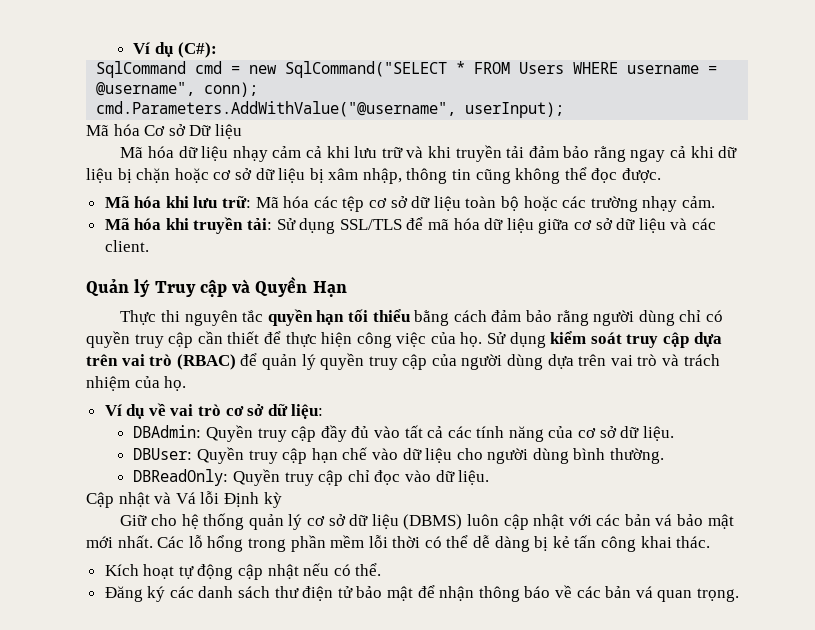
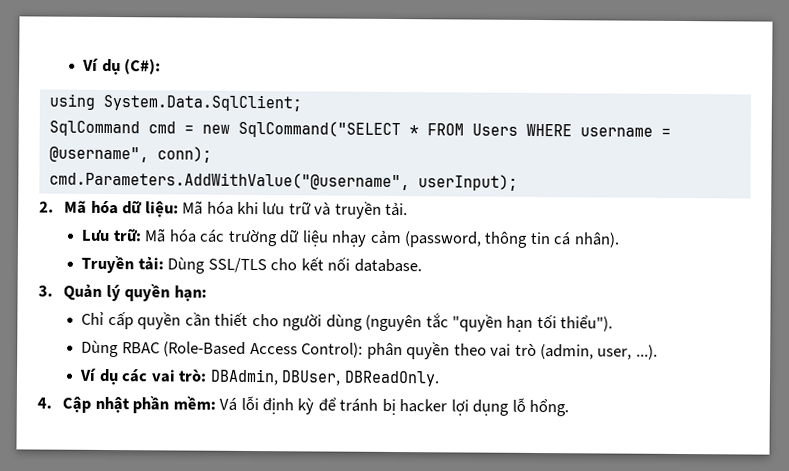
+ using System.Data.SqlClient;
- Mã hóa Cơ sở Dữ liệu
- Mã hóa dữ liệu nhạy cảm cả khi lưu trữ và khi truyền tải đảm bảo rằng ngay cả khi dữ liệu bị chặn hoặc cơ sở dữ liệu bị xâm nhập, thông tin cũng không thể đọc được.
- Mã hóa khi lưu trữ: Mã hóa các tệp cơ sở dữ liệu toàn bộ hoặc các trường nhạy cảm.
- Mã hóa khi truyền tải: Sử dụng SSL/TLS để mã hóa dữ liệu giữa cơ sở dữ liệu và các client.
- Quản lý Truy cập và Quyền Hạn
- Thực thi nguyên tắc quyền hạn tối thiểu bằng cách đảm bảo rằng người dùng chỉ có quyền truy cập cần thiết để thực hiện công việc của họ. Sử dụng kiểm soát truy cập dựa trên vai trò (RBAC) để quản lý quyền truy cập của người dùng dựa trên vai trò và trách nhiệm của họ.
- Ví dụ về vai trò cơ sở dữ liệu:
- DBAdmin: Quyền truy cập đầy đủ vào tất cả các tính năng của cơ sở dữ liệu.
- DBUser: Quyền truy cập hạn chế vào dữ liệu cho người dùng bình thường.
- DBReadOnly: Quyền truy cập chỉ đọc vào dữ liệu.
- Cập nhật và Vá lỗi Định kỳ
- Giữ cho hệ thống quản lý cơ sở dữ liệu (DBMS) luôn cập nhật với các bản vá bảo mật mới nhất. Các lỗ hổng trong phần mềm lỗi thời có thể dễ dàng bị kẻ tấn công khai thác.
- Kích hoạt tự động cập nhật nếu có thể.
- Đăng ký các danh sách thư điện tử bảo mật để nhận thông báo về các bản vá quan trọng.
+ 2. Mã hóa dữ liệu: Mã hóa khi lưu trữ và truyền tải.
+ Lưu trữ: Mã hóa các trường dữ liệu nhạy cảm (password, thông tin cá nhân).
+ Truyền tải: Dùng SSL/TLS cho kết nối database.
+ 3. Quản lý quyền hạn:
+ Chỉ cấp quyền cần thiết cho người dùng (nguyên tắc "quyền hạn tối thiểu").
+ Dùng RBAC (Role-Based Access Control): phân quyền theo vai trò (admin, user, ...).
+ Ví dụ các vai trò: DBAdmin, DBUser, DBReadOnly.
+ 4. Cập nhật phần mềm: Vá lỗi định kỳ để tránh bị hacker lợi dụng lỗ hổng.

